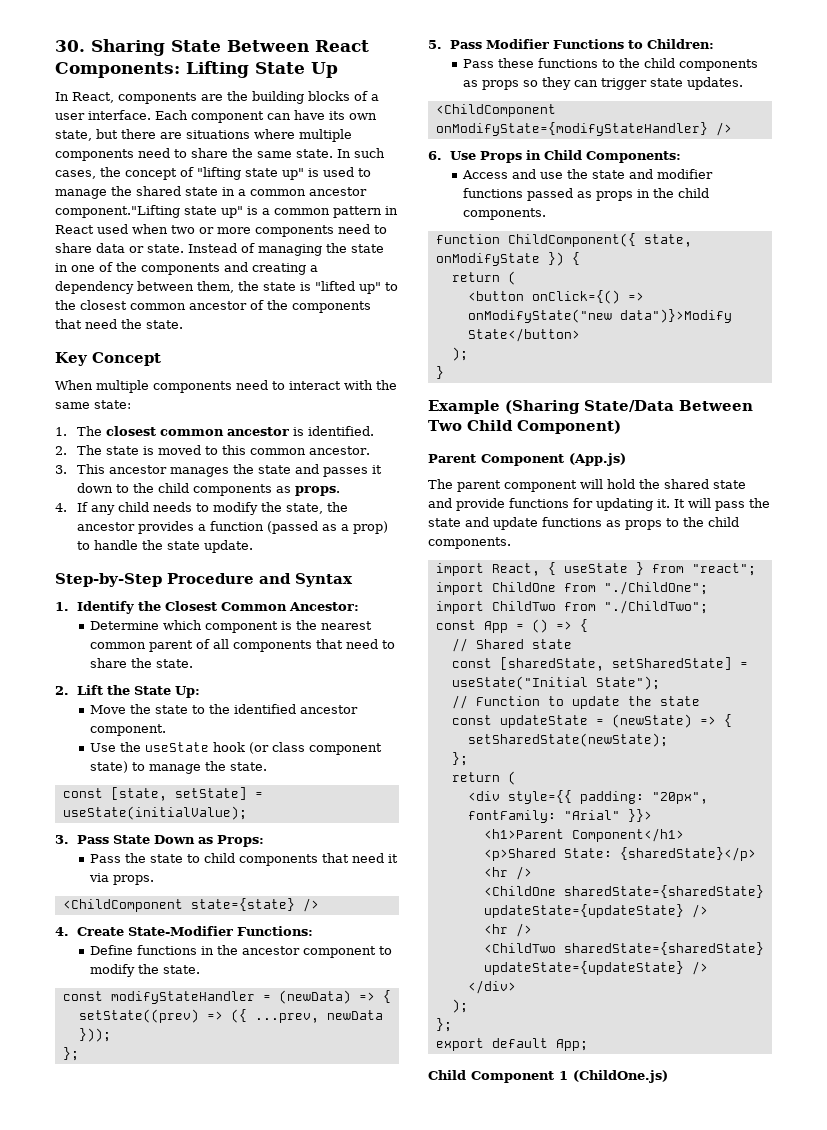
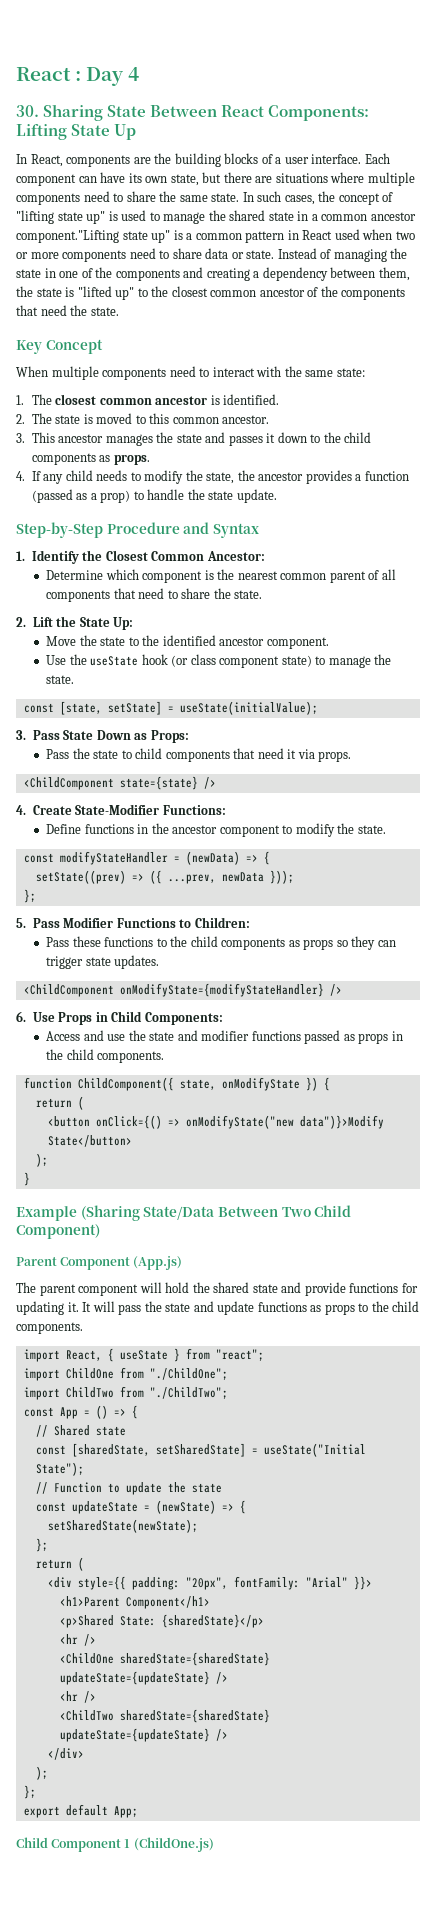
+ React : Day 4

